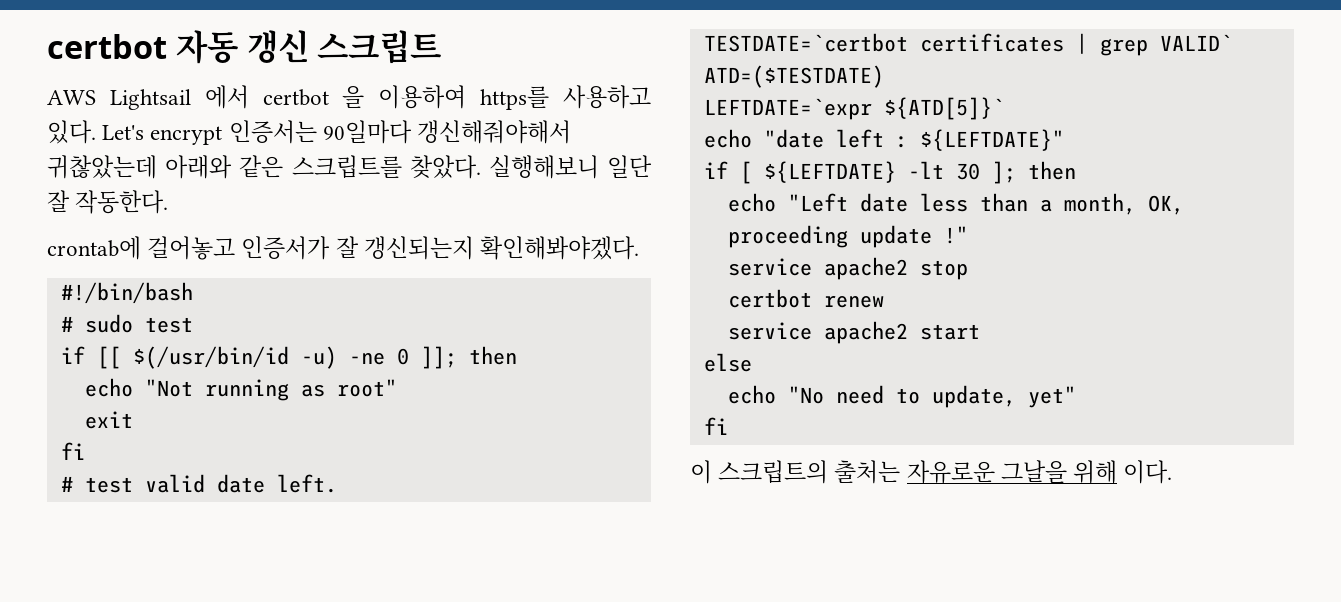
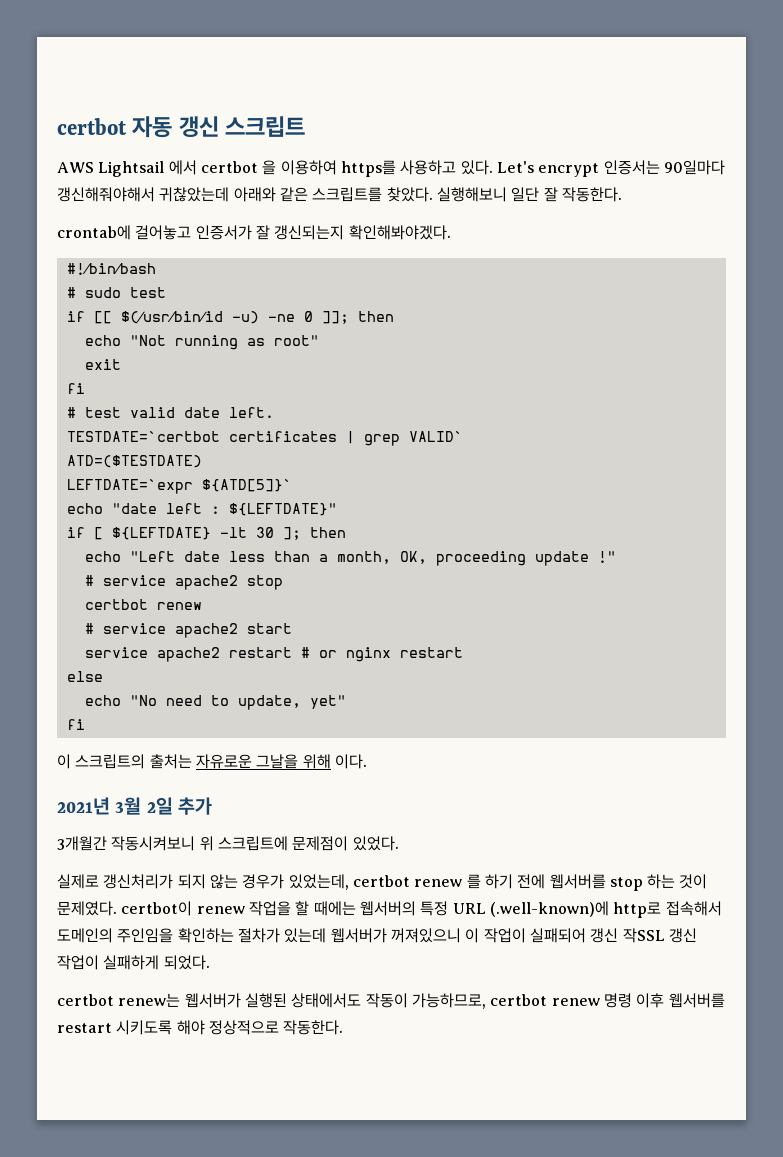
- service apache2 stop
+ # service apache2 stop
- service apache2 start
+ # service apache2 start
+ service apache2 restart # or nginx restart
+ 2021년 3월 2일 추가
+ 3개월간 작동시켜보니 위 스크립트에 문제점이 있었다.
+ 실제로 갱신처리가 되지 않는 경우가 있었는데, certbot renew 를 하기 전에 웹서버를 stop 하는 것이 문제였다. certbot이 renew 작업을 할 때에는 웹서버의 특정 URL (.well-known)에 http로 접속해서 도메인의 주인임을 확인하는 절차가 있는데 웹서버가 꺼져있으니 이 작업이 실패되어 갱신 작SSL 갱신 작업이 실패하게 되었다.
+ certbot renew는 웹서버가 실행된 상태에서도 작동이 가능하므로, certbot renew 명령 이후 웹서버를 restart 시키도록 해야 정상적으로 작동한다.

